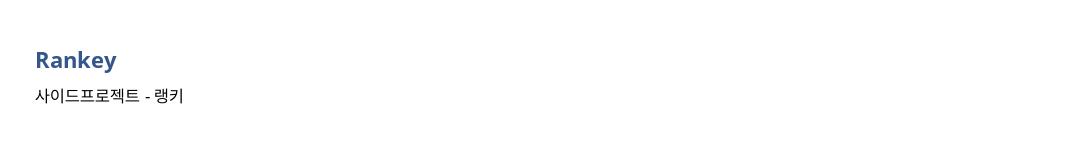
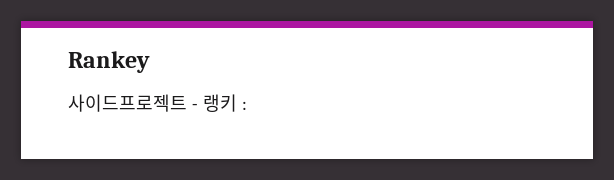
- 사이드프로젝트 - 랭키
+ 사이드프로젝트 - 랭키 :

